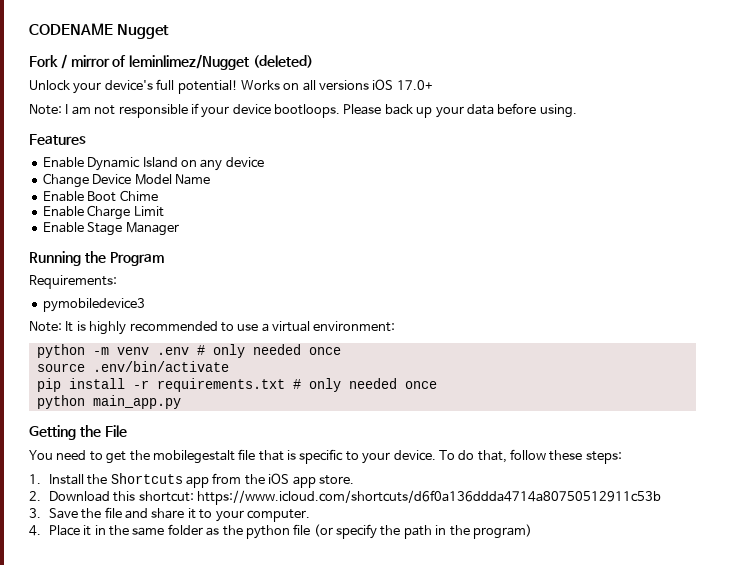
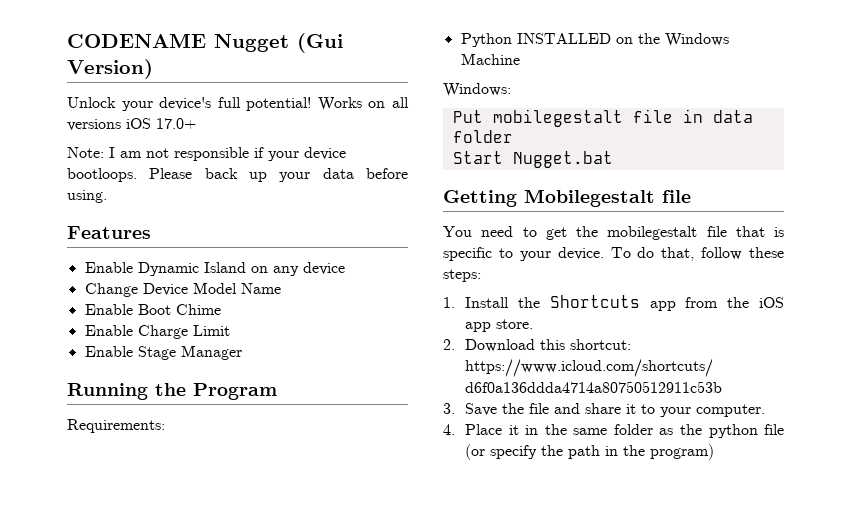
- CODENAME Nugget
- Fork / mirror of leminlimez/Nugget (deleted)
+ CODENAME Nugget (Gui Version)
- pymobiledevice3
- Note: It is highly recommended to use a virtual environment:
- python -m venv .env # only needed once
- source .env/bin/activate
- pip install -r requirements.txt # only needed once
- python main_app.py
+ Python INSTALLED on the Windows Machine
+ Windows:
+ Put mobilegestalt file in data folder
+ Start Nugget.bat
- Getting the File
+ Getting Mobilegestalt file

